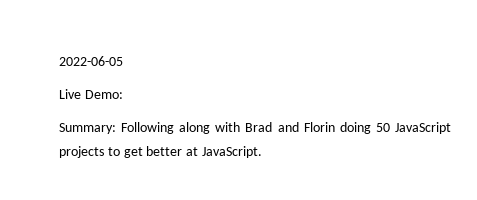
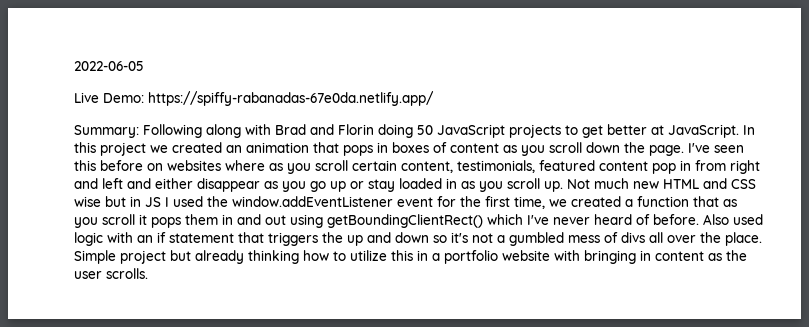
- Live Demo:
+ Live Demo: https://spiffy-rabanadas-67e0da.netlify.app/
+ In this project we created an animation that pops in boxes of content as you scroll down the page. I've seen this before on websites where as you scroll certain content, testimonials, featured content pop in from right and left and either disappear as you go up or stay loaded in as you scroll up. Not much new HTML and CSS wise but in JS I used the window.addEventListener event for the first time, we created a function that as you scroll it pops them in and out using getBoundingClientRect() which I've never heard of before. Also used logic with an if statement that triggers the up and down so it's not a gumbled mess of divs all over the place. Simple project but already thinking how to utilize this in a portfolio website with bringing in content as the user scrolls.

